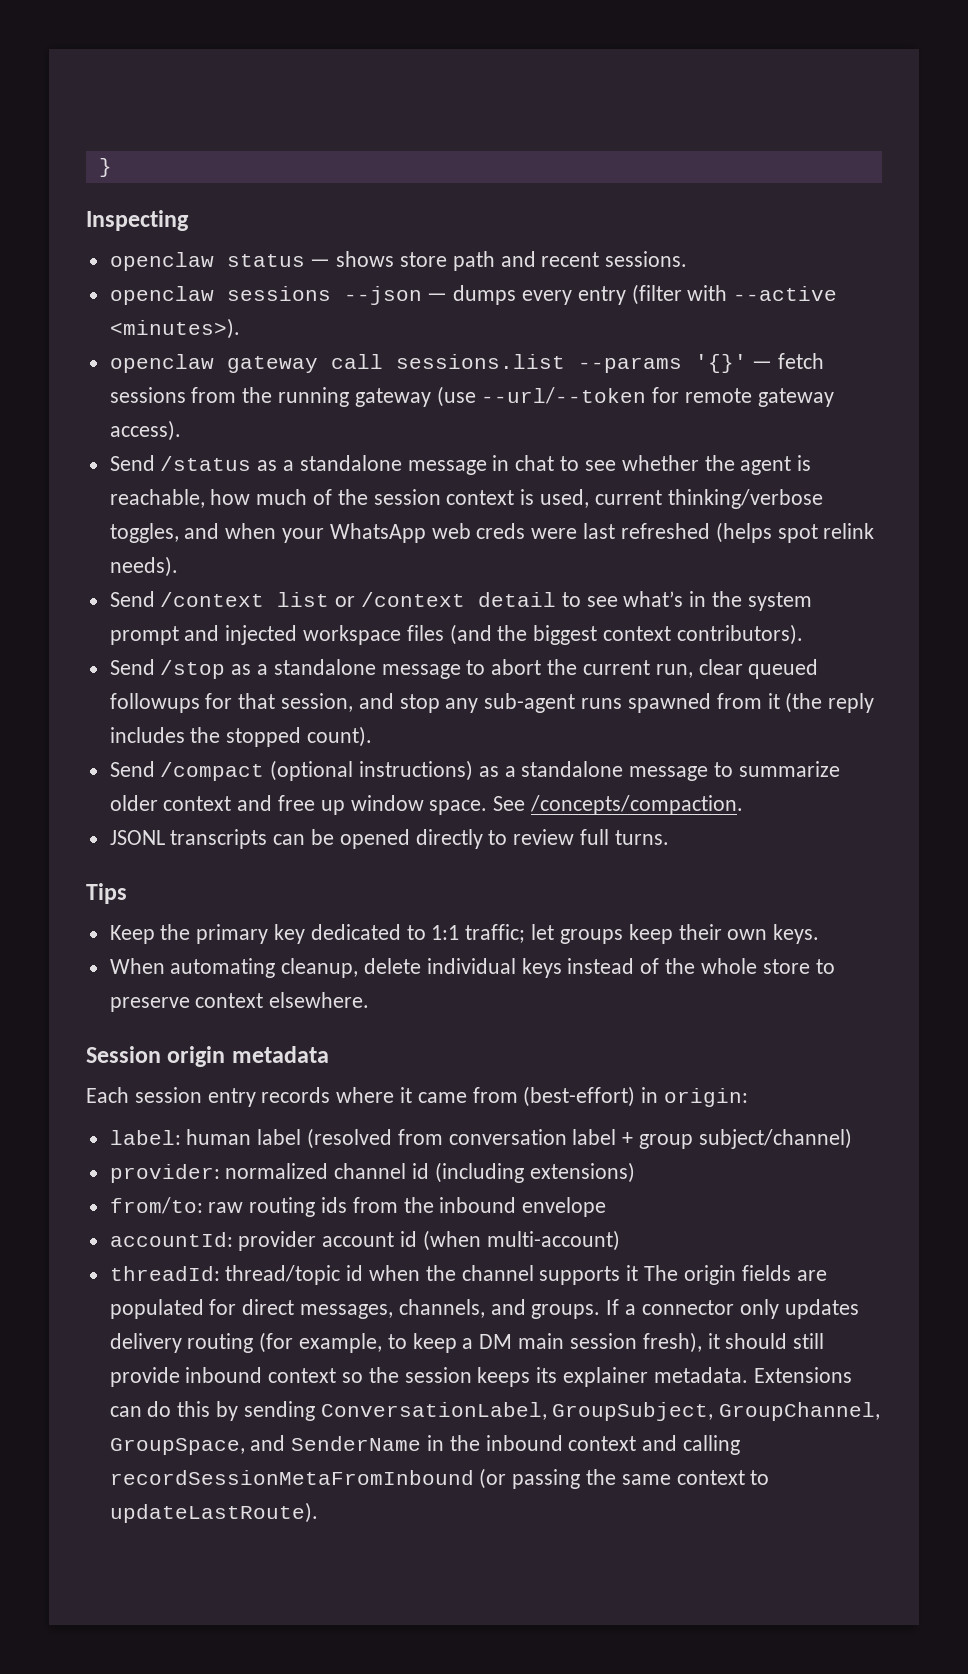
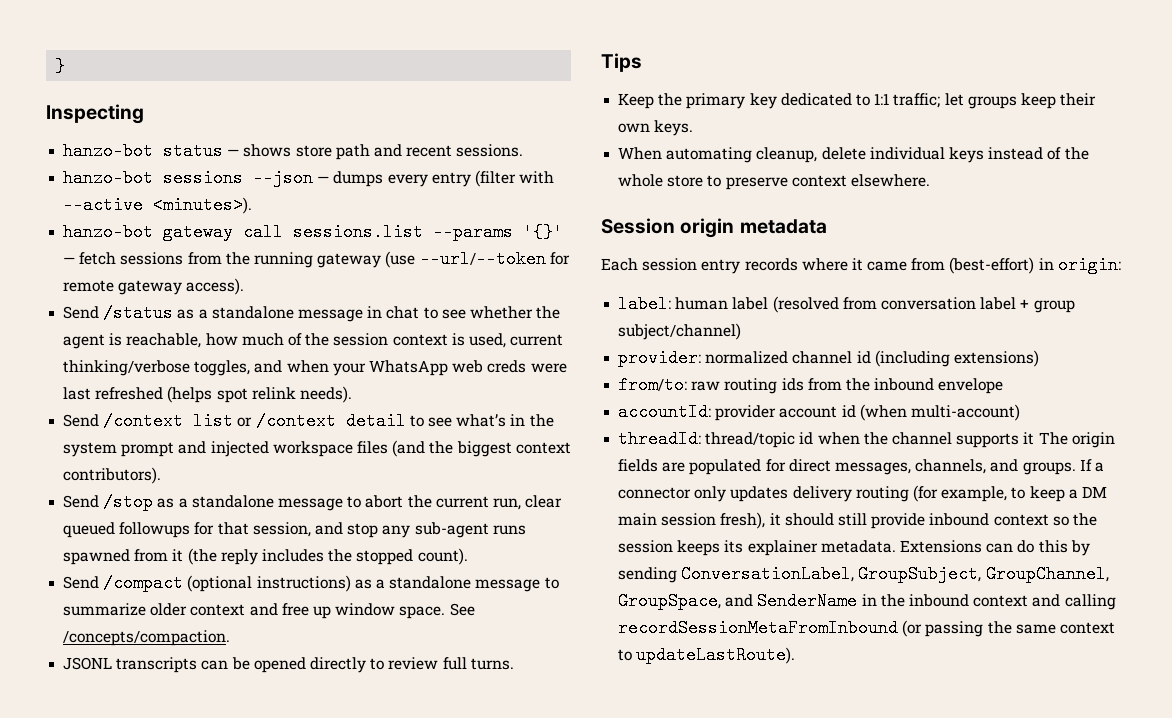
- openclaw status — shows store path and recent sessions.
+ hanzo-bot status — shows store path and recent sessions.
- openclaw sessions --json — dumps every entry (filter with --active <minutes>).
+ hanzo-bot sessions --json — dumps every entry (filter with --active <minutes>).
- openclaw gateway call sessions.list --params '{}' — fetch sessions from the running gateway (use --url/--token for remote gateway access).
+ hanzo-bot gateway call sessions.list --params '{}' — fetch sessions from the running gateway (use --url/--token for remote gateway access).

